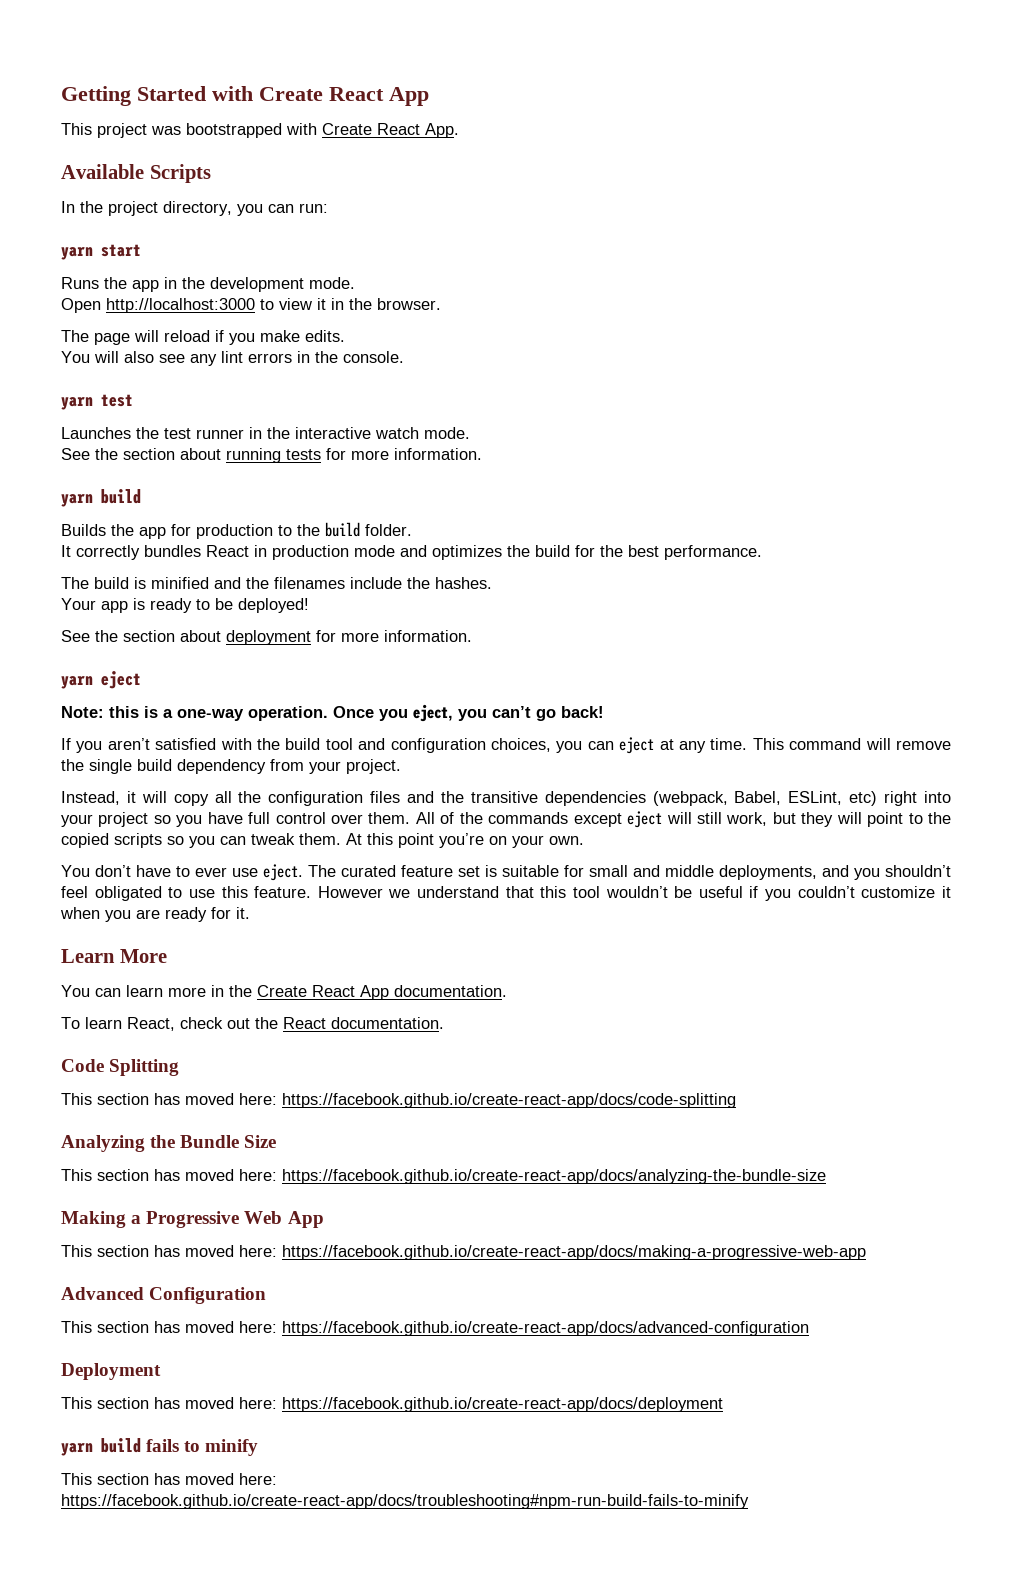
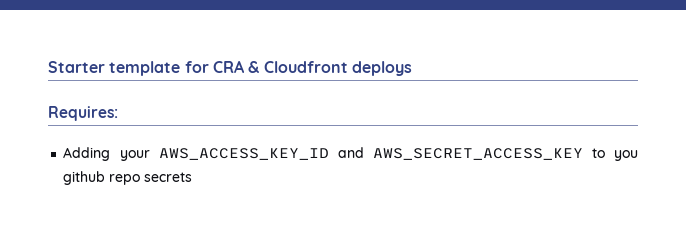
- Getting Started with Create React App
- This project was bootstrapped with Create React App.
- Available Scripts
- In the project directory, you can run:
- yarn start
- Runs the app in the development mode.
- Open http://localhost:3000 to view it in the browser.
- The page will reload if you make edits.
- You will also see any lint errors in the console.
- yarn test
- Launches the test runner in the interactive watch mode.
- See the section about running tests for more information.
- yarn build
- Builds the app for production to the build folder.
- It correctly bundles React in production mode and optimizes the build for the best performance.
- The build is minified and the filenames include the hashes.
- Your app is ready to be deployed!
- See the section about deployment for more information.
- yarn eject
- Note: this is a one-way operation. Once you eject, you can’t go back!
- If you aren’t satisfied with the build tool and configuration choices, you can eject at any time. This command will remove the single build dependency from your project.
- Instead, it will copy all the configuration files and the transitive dependencies (webpack, Babel, ESLint, etc) right into your project so you have full control over them. All of the commands except eject will still work, but they will point to the copied scripts so you can tweak them. At this point you’re on your own.
- You don’t have to ever use eject. The curated feature set is suitable for small and middle deployments, and you shouldn’t feel obligated to use this feature. However we understand that this tool wouldn’t be useful if you couldn’t customize it when you are ready for it.
- Learn More
- You can learn more in the Create React App documentation.
- To learn React, check out the React documentation.
- Code Splitting
- This section has moved here: https://facebook.github.io/create-react-app/docs/code-splitting
- Analyzing the Bundle Size
- This section has moved here: https://facebook.github.io/create-react-app/docs/analyzing-the-bundle-size
- Making a Progressive Web App
- This section has moved here: https://facebook.github.io/create-react-app/docs/making-a-progressive-web-app
- Advanced Configuration
- This section has moved here: https://facebook.github.io/create-react-app/docs/advanced-configuration
- Deployment
- This section has moved here: https://facebook.github.io/create-react-app/docs/deployment
- yarn build fails to minify
- This section has moved here: https://facebook.github.io/create-react-app/docs/troubleshooting#npm-run-build-fails-to-minify
+ Starter template for CRA & Cloudfront deploys
+ Requires:
+ Adding your AWS_ACCESS_KEY_ID and AWS_SECRET_ACCESS_KEY to you github repo secrets

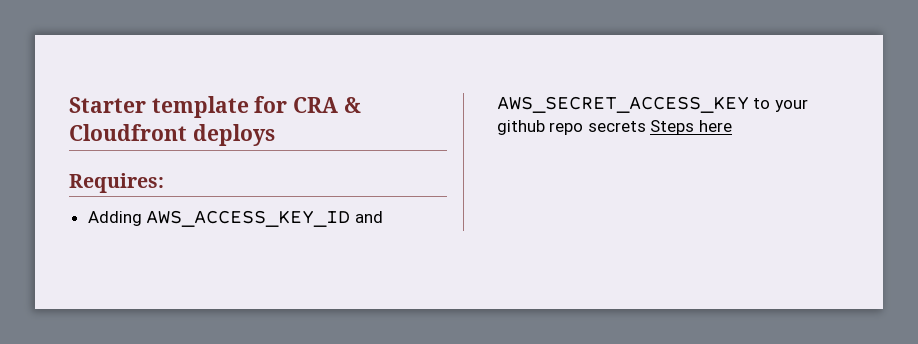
- Adding your AWS_ACCESS_KEY_ID and AWS_SECRET_ACCESS_KEY to you github repo secrets
+ Adding AWS_ACCESS_KEY_ID and AWS_SECRET_ACCESS_KEY to your github repo secrets Steps here

